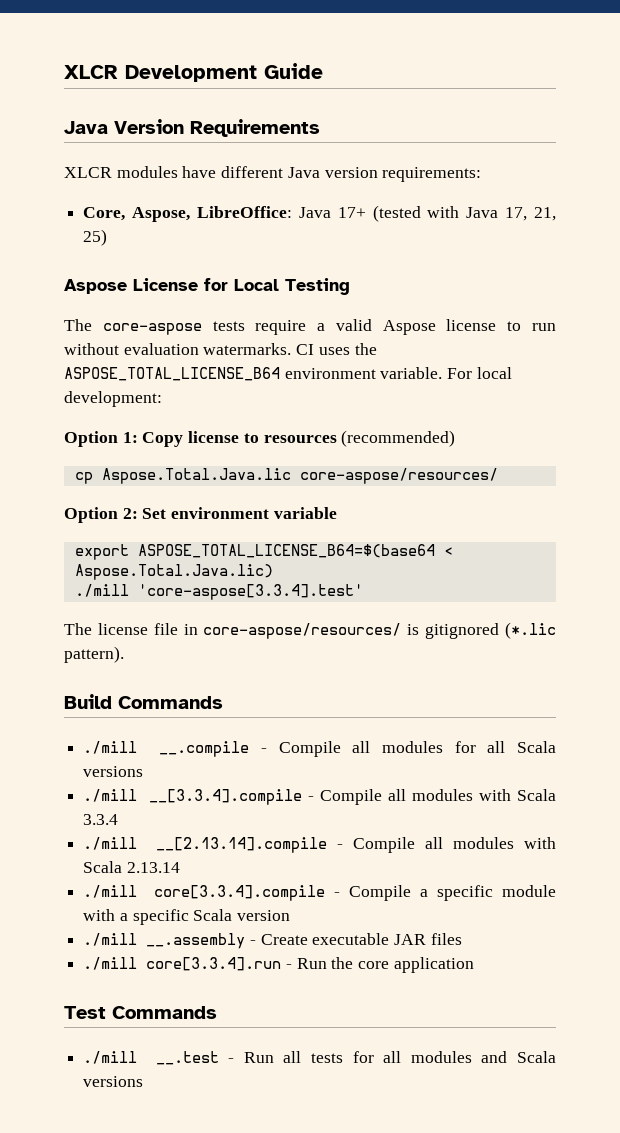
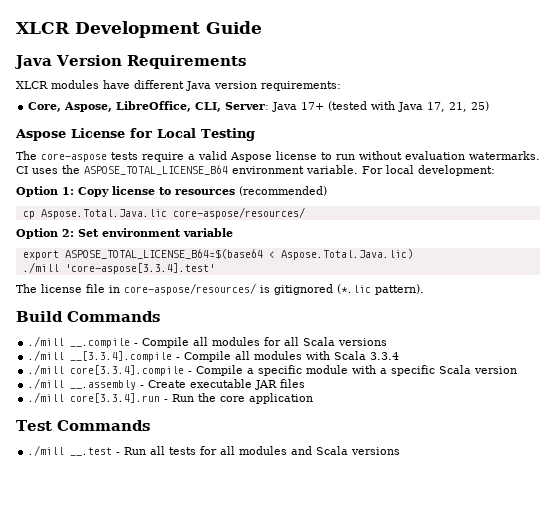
- Core, Aspose, LibreOffice: Java 17+ (tested with Java 17, 21, 25)
+ Core, Aspose, LibreOffice, CLI, Server: Java 17+ (tested with Java 17, 21, 25)
- ./mill __[2.13.14].compile - Compile all modules with Scala 2.13.14

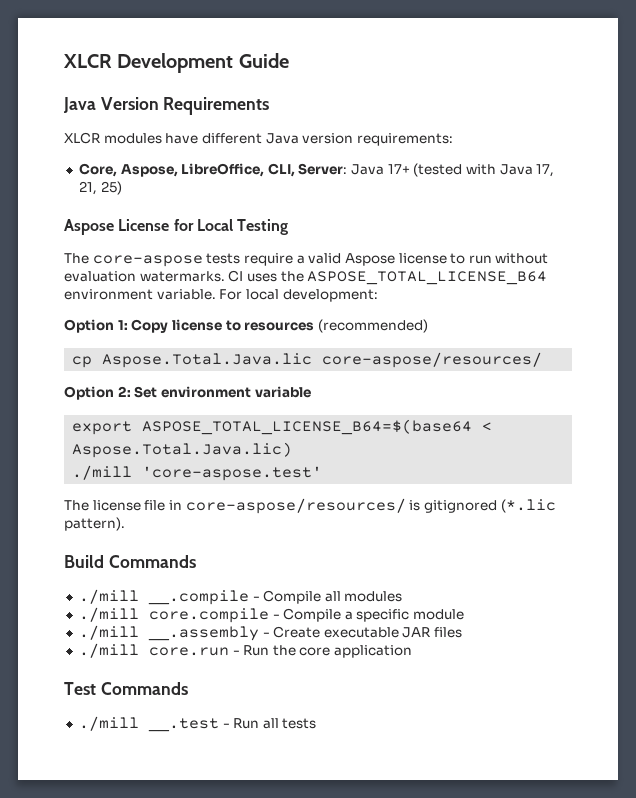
- ./mill 'core-aspose[3.3.4].test'
+ ./mill 'core-aspose.test'
- ./mill __.compile - Compile all modules for all Scala versions
- ./mill __[3.3.4].compile - Compile all modules with Scala 3.3.4
- ./mill core[3.3.4].compile - Compile a specific module with a specific Scala version
+ ./mill __.compile - Compile all modules
+ ./mill core.compile - Compile a specific module
- ./mill core[3.3.4].run - Run the core application
+ ./mill core.run - Run the core application
- ./mill __.test - Run all tests for all modules and Scala versions
+ ./mill __.test - Run all tests

